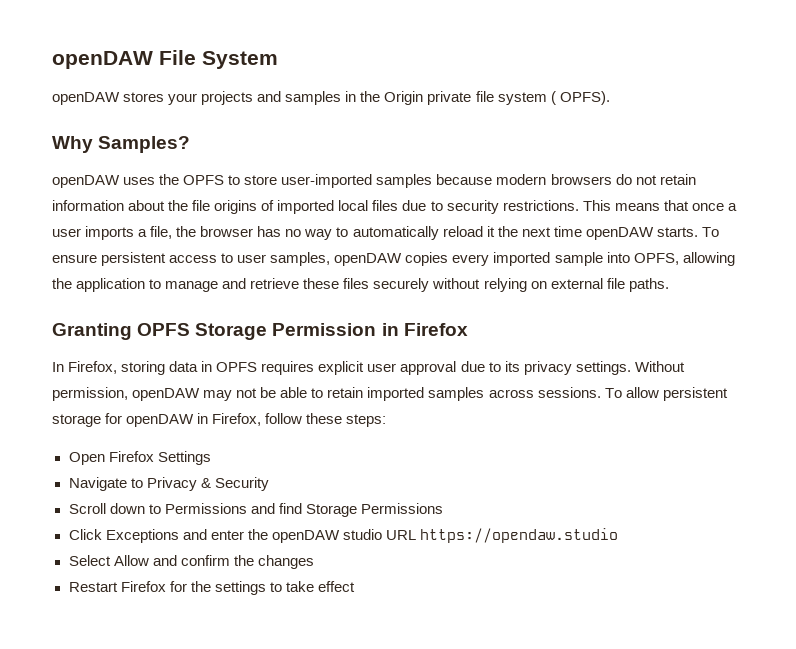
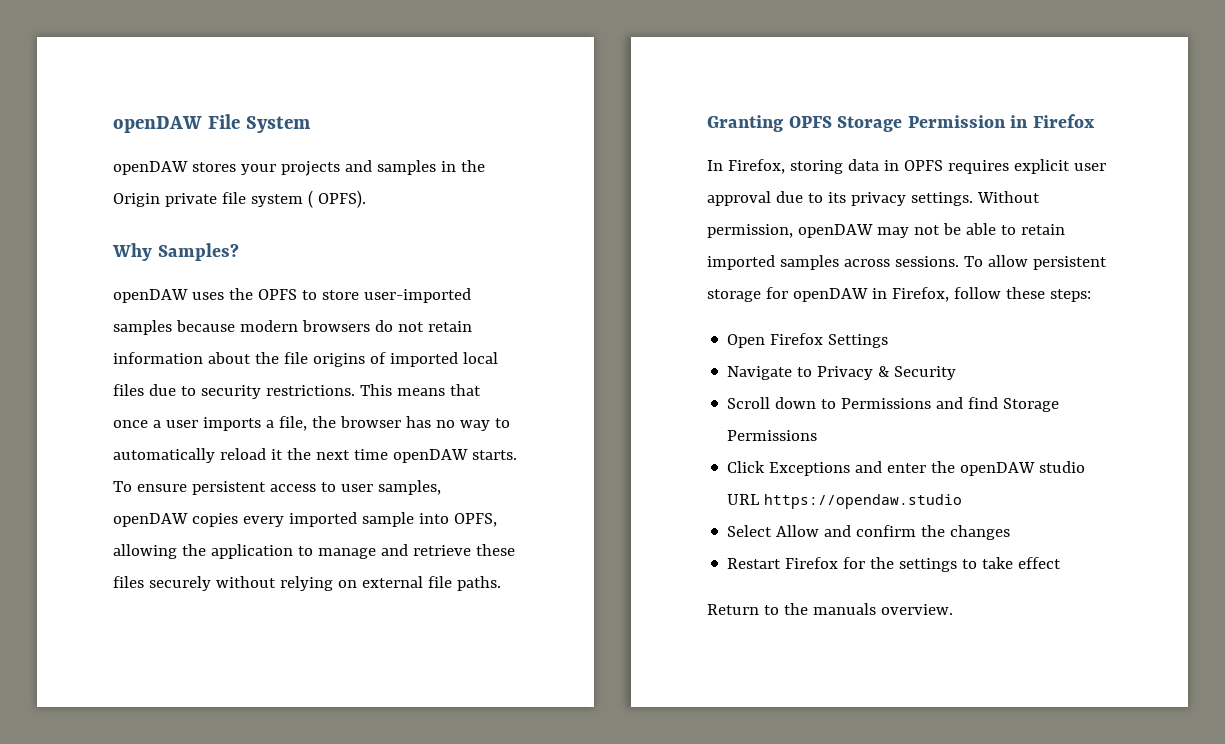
+ Return to the manuals overview.

